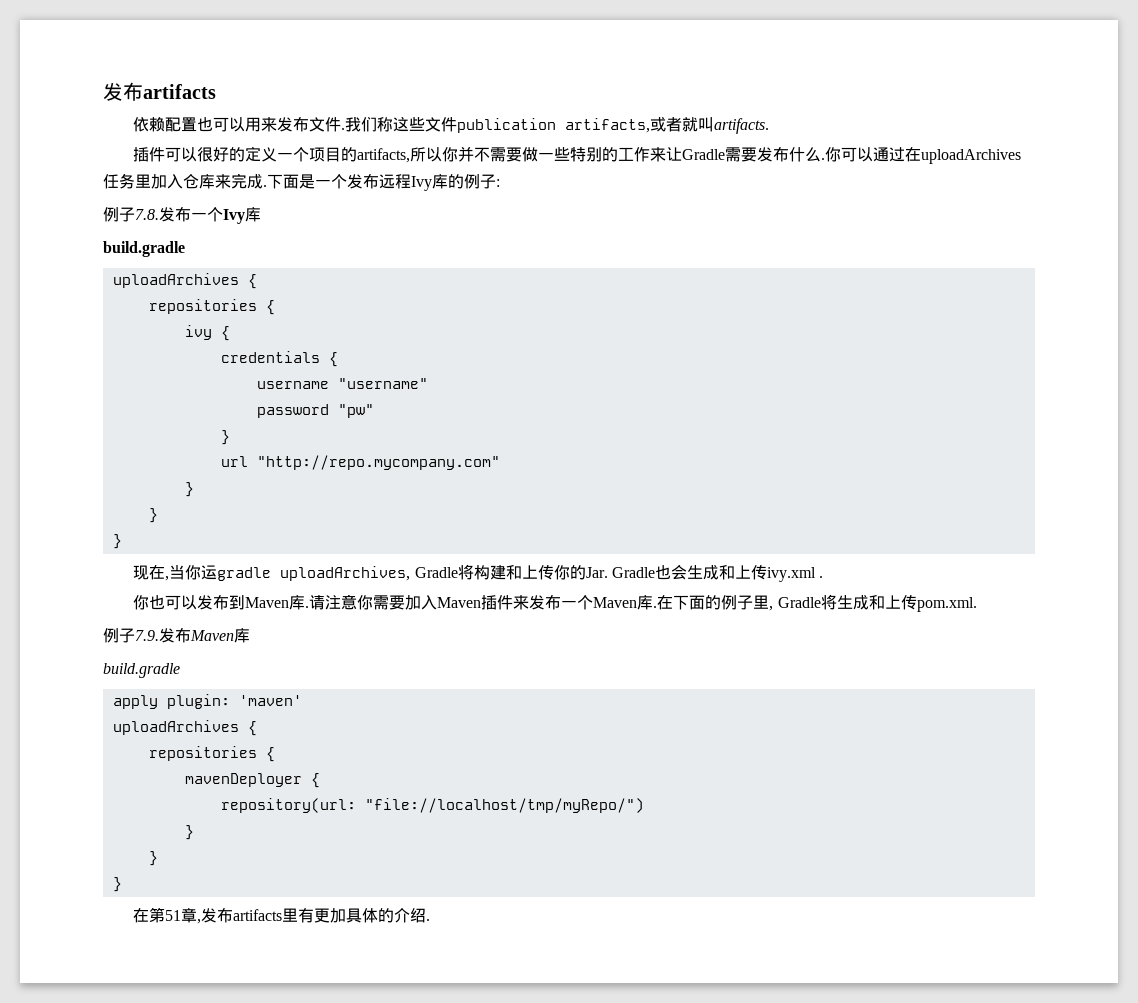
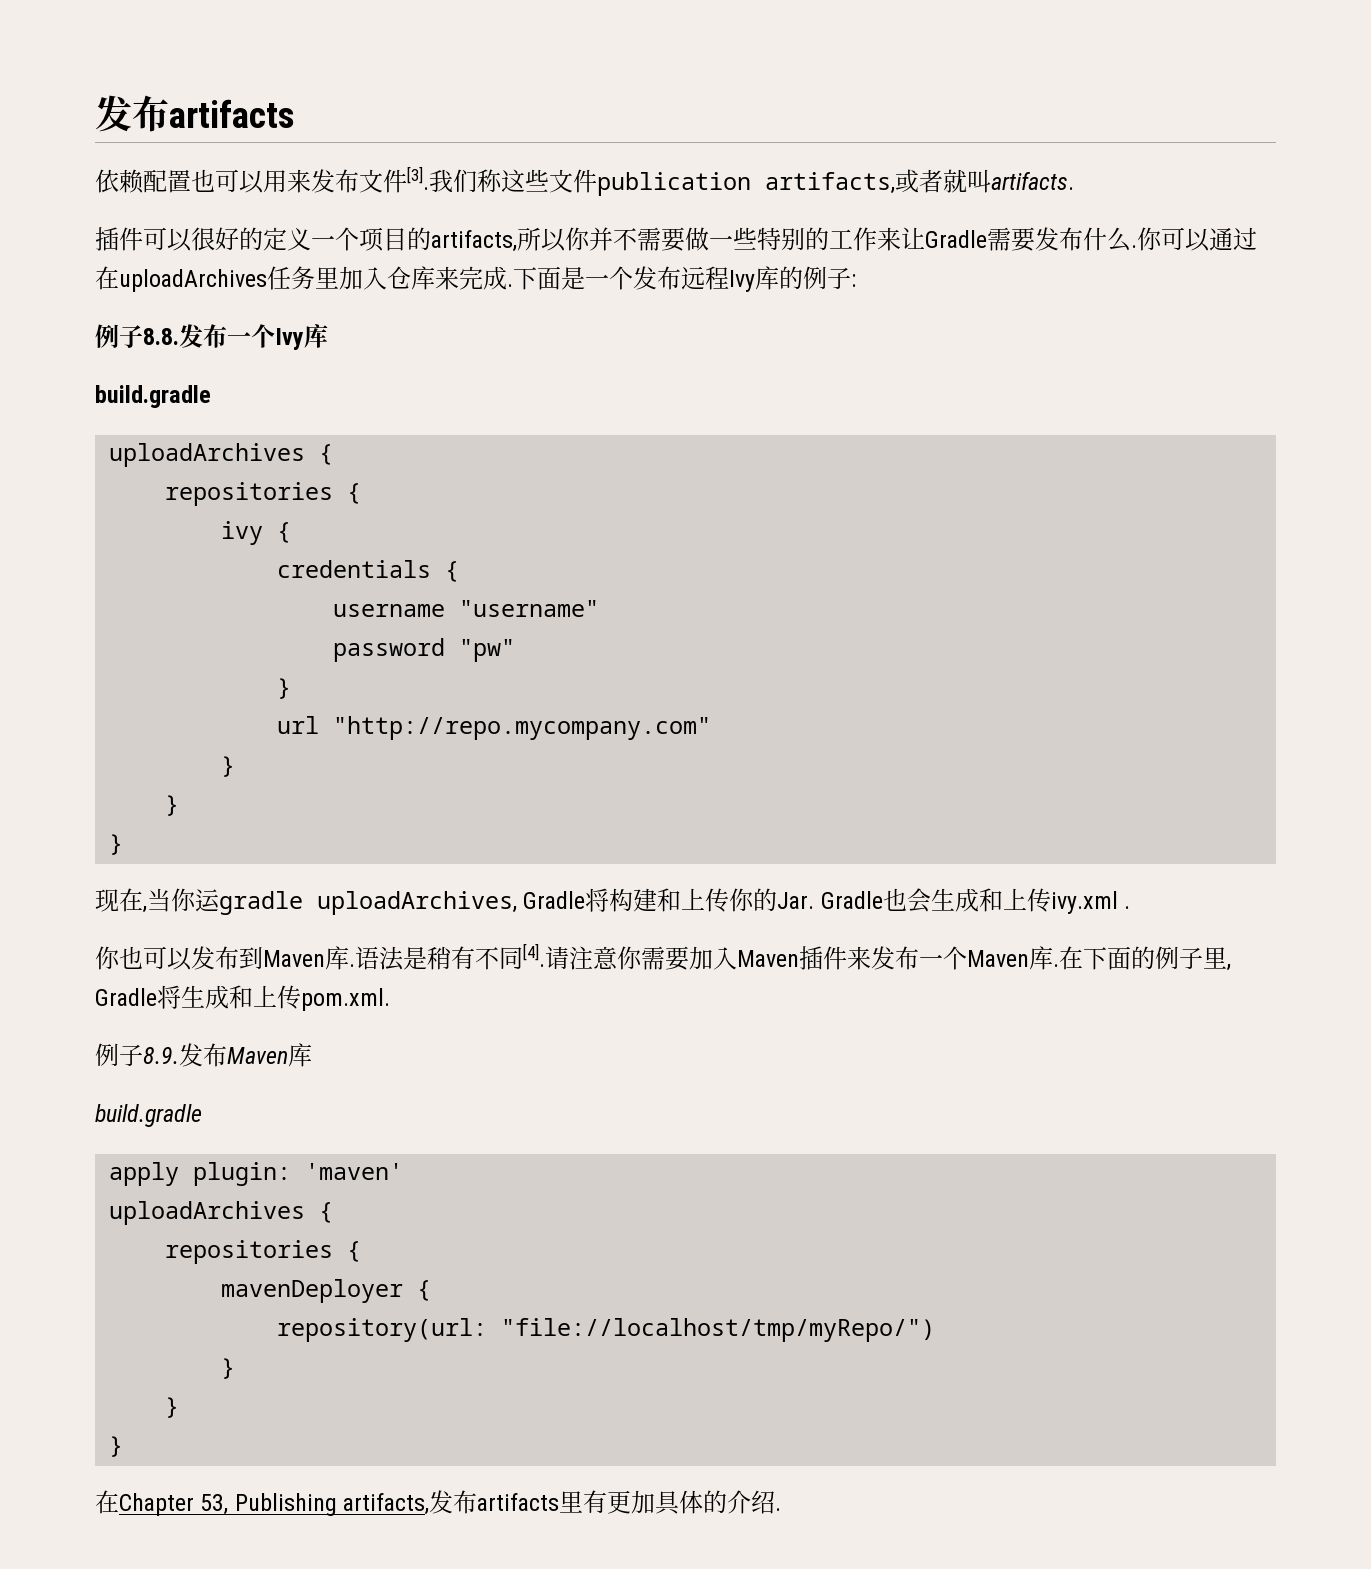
- 依赖配置也可以用来发布文件.
+ 依赖配置也可以用来发布文件[3].
- 例子7.8.发布一个Ivy库
+ 例子8.8.发布一个Ivy库
+ 语法是稍有不同[4].
- 例子7.9.发布Maven库
+ 例子8.9.发布Maven库
- 在第51章,发布artifacts里有更加具体的介绍.
+ 在Chapter 53, Publishing artifacts,发布artifacts里有更加具体的介绍.

